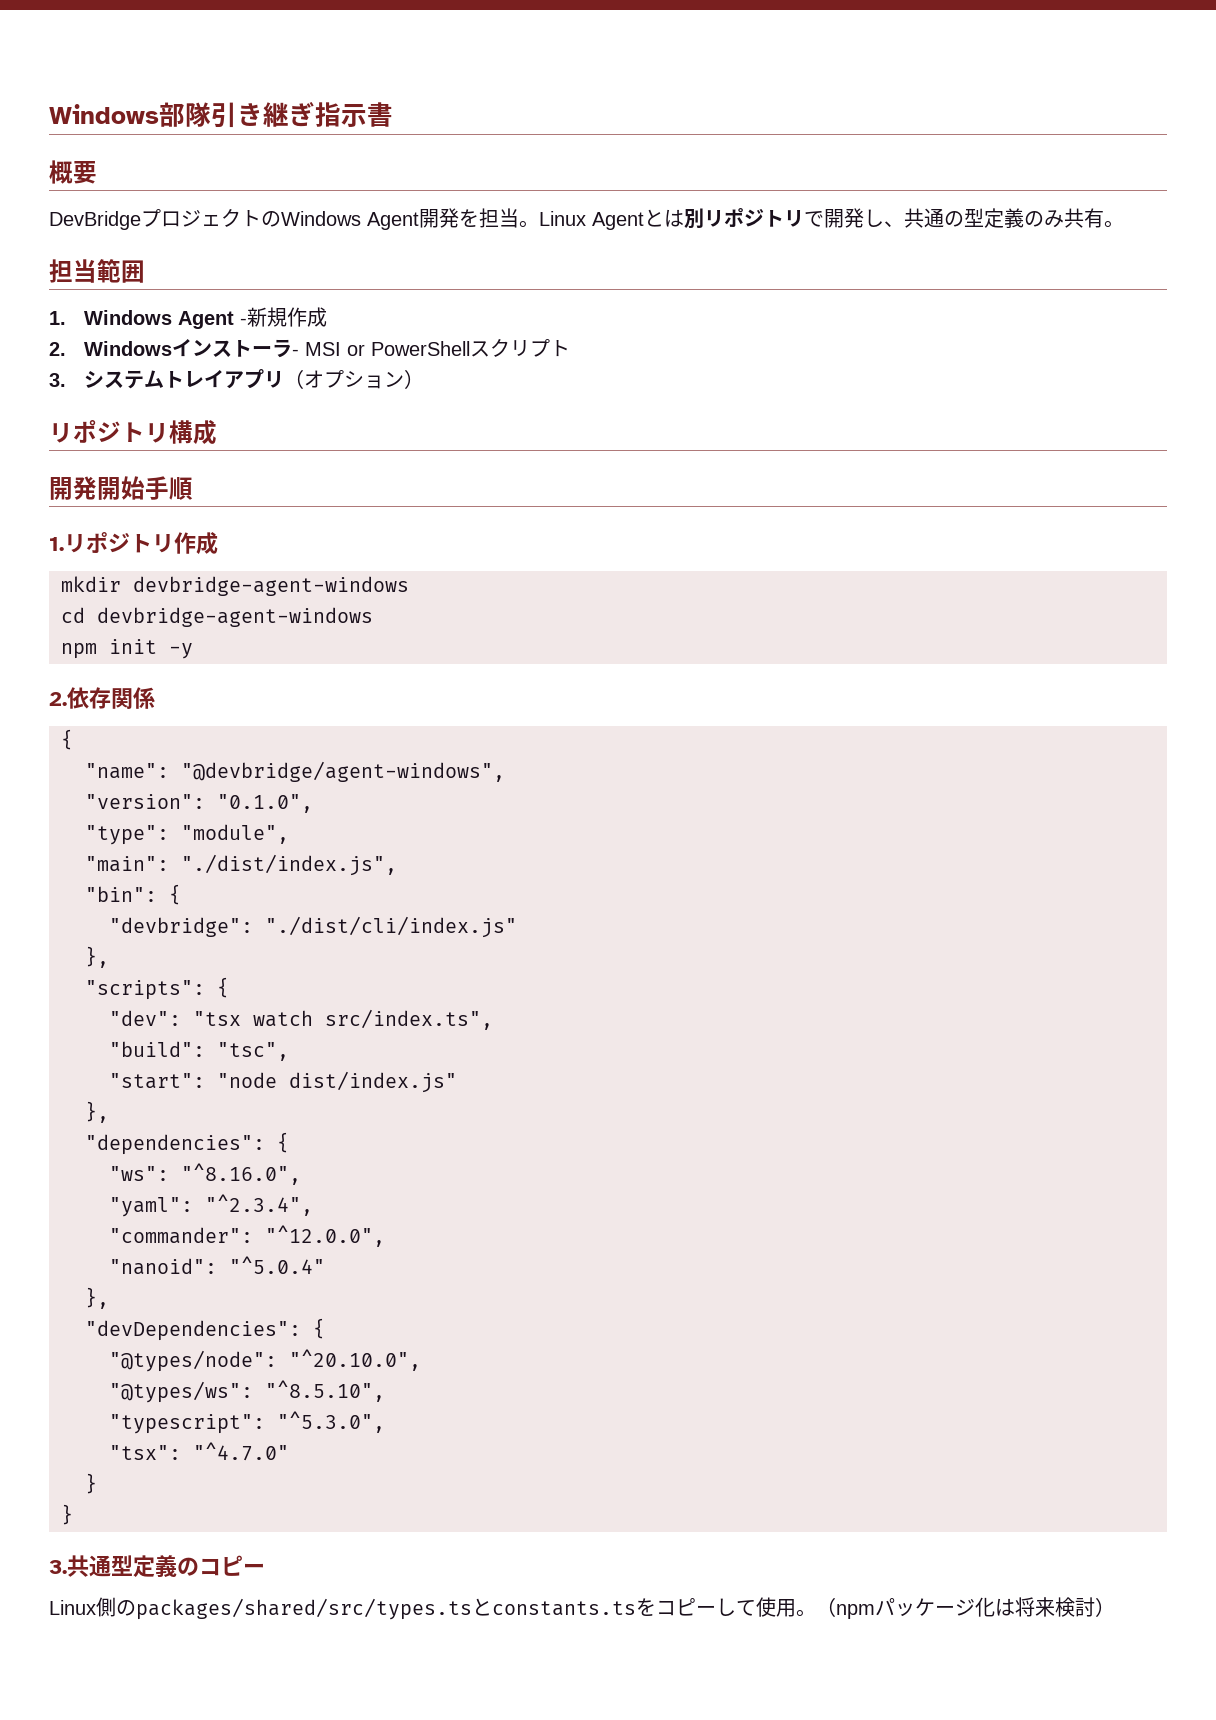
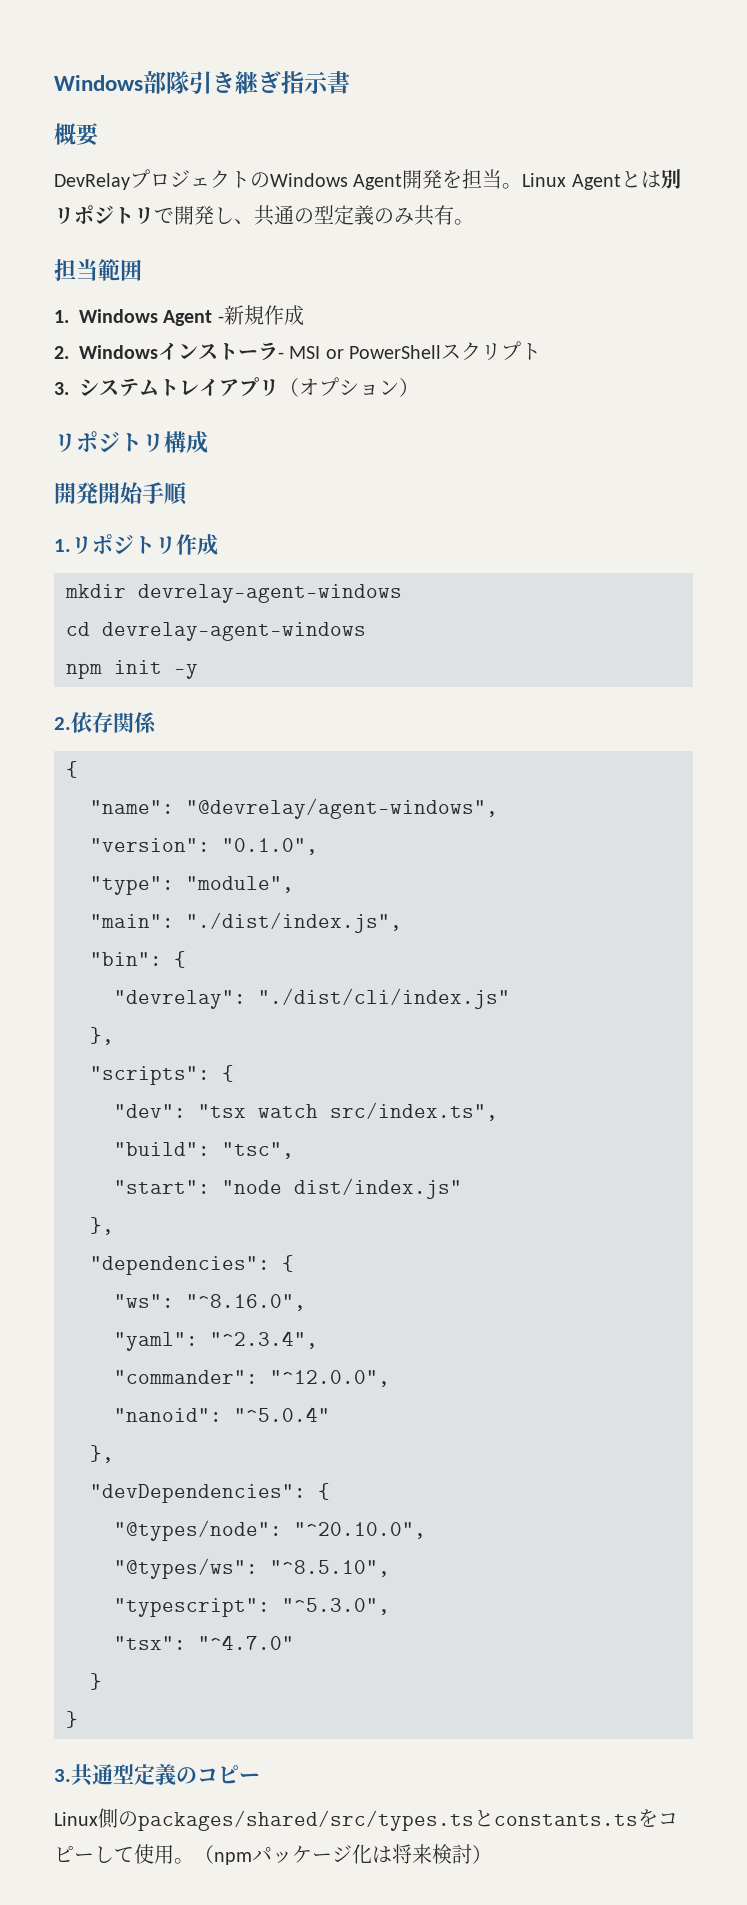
- DevBridgeプロジェクトのWindows Agent開発を担当。
+ DevRelayプロジェクトのWindows Agent開発を担当。
- mkdir devbridge-agent-windows
+ mkdir devrelay-agent-windows
- cd devbridge-agent-windows
+ cd devrelay-agent-windows
- "name": "@devbridge/agent-windows",
+ "name": "@devrelay/agent-windows",
- "devbridge": "./dist/cli/index.js"
+ "devrelay": "./dist/cli/index.js"

